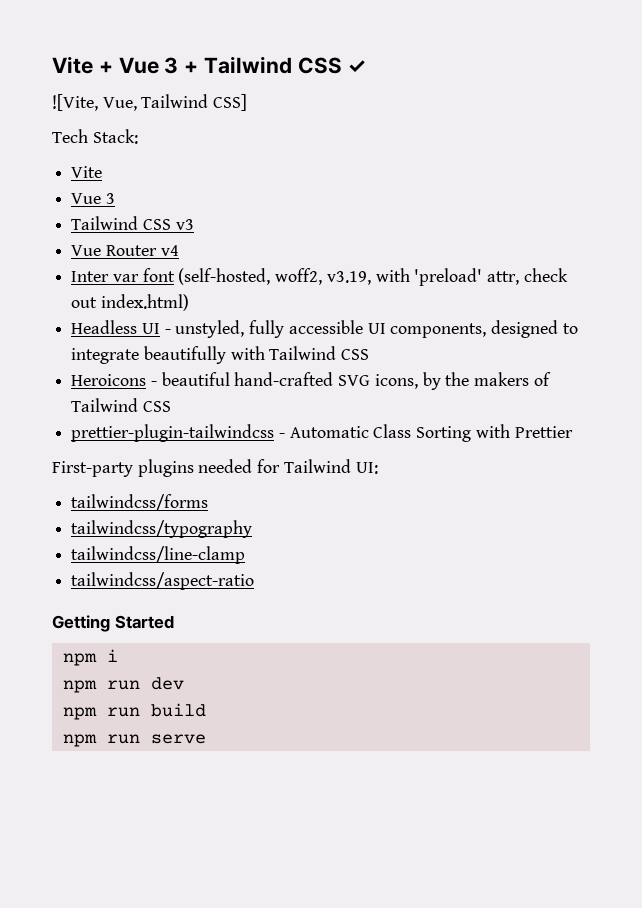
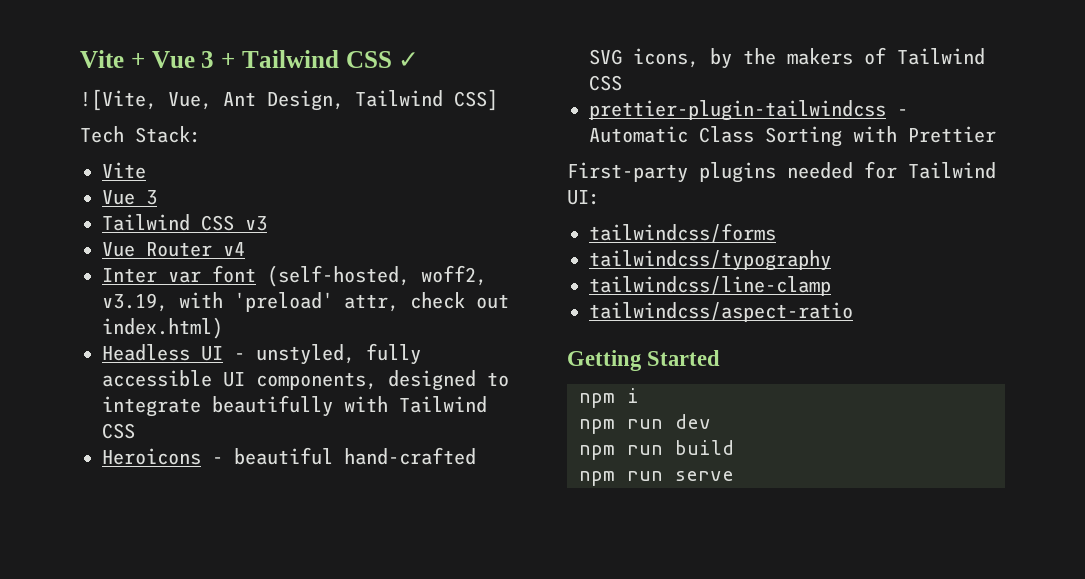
- ![Vite, Vue, Tailwind CSS]
+ ![Vite, Vue, Ant Design, Tailwind CSS]

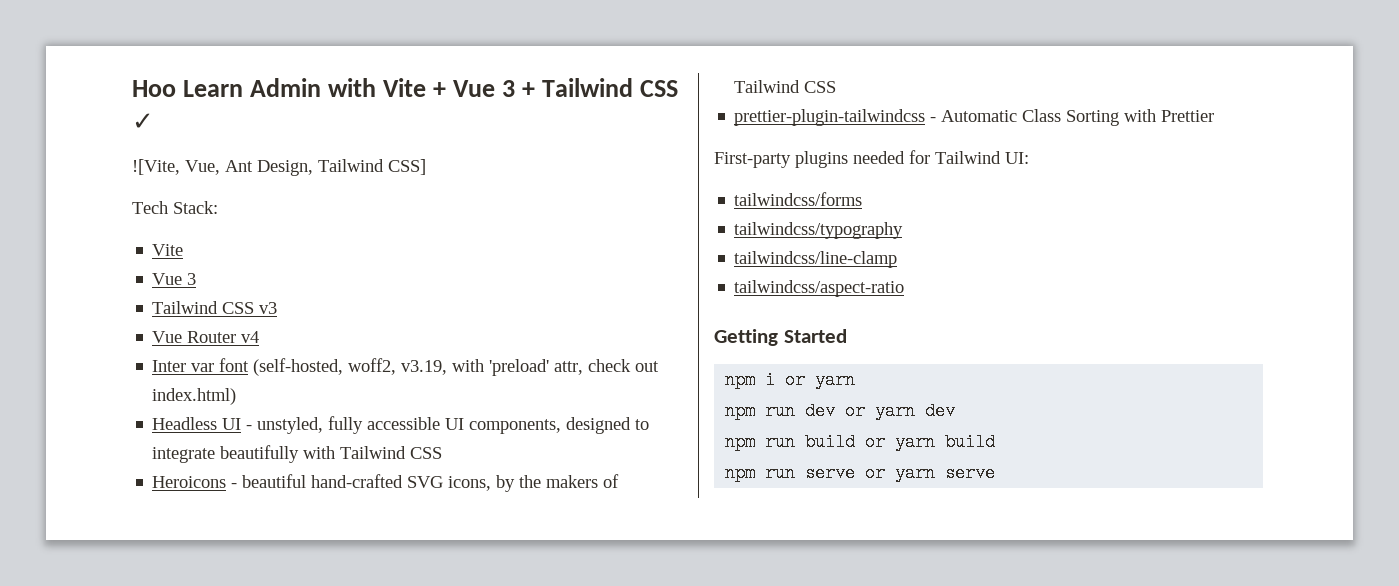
- Vite + Vue 3 + Tailwind CSS ✓
+ Hoo Learn Admin with Vite + Vue 3 + Tailwind CSS ✓
- npm i
+ npm i or yarn
- npm run dev
+ npm run dev or yarn dev
- npm run build
+ npm run build or yarn build
- npm run serve
+ npm run serve or yarn serve

